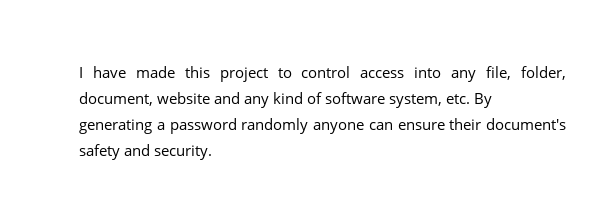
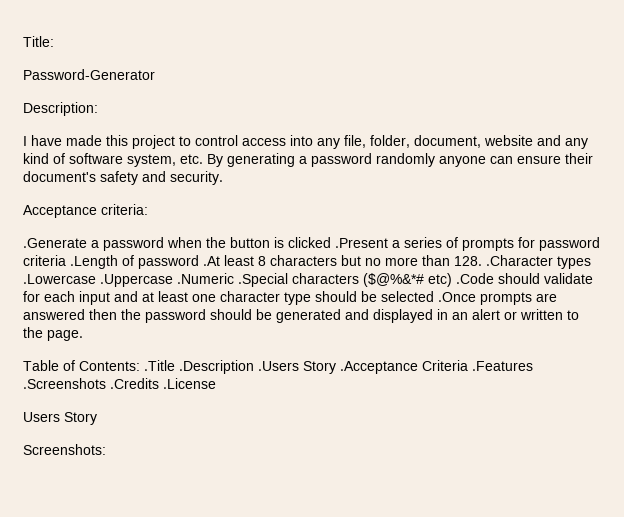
+ Title:
+ Password-Generator
+ Description:
+ Acceptance criteria:
+ .Generate a password when the button is clicked .Present a series of prompts for password criteria .Length of password .At least 8 characters but no more than 128. .Character types .Lowercase .Uppercase .Numeric .Special characters ($@%&*# etc) .Code should validate for each input and at least one character type should be selected .Once prompts are answered then the password should be generated and displayed in an alert or written to the page.
+ Table of Contents: .Title .Description .Users Story .Acceptance Criteria .Features .Screenshots .Credits .License
+ Users Story
+ Screenshots:

